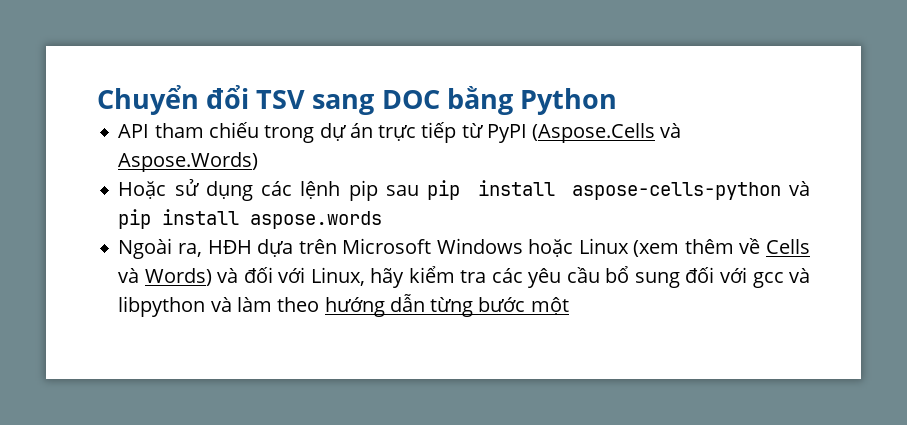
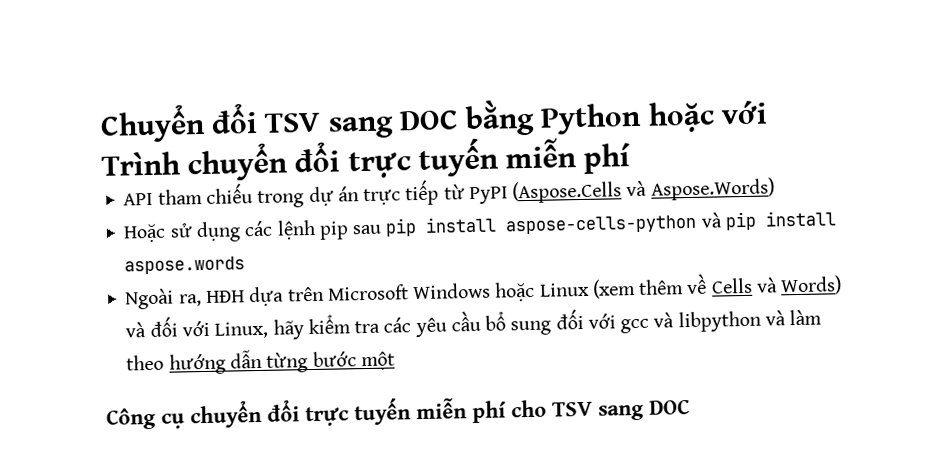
- Chuyển đổi TSV sang DOC bằng Python
+ Chuyển đổi TSV sang DOC bằng Python hoặc với Trình chuyển đổi trực tuyến miễn phí
+ Công cụ chuyển đổi trực tuyến miễn phí cho TSV sang DOC

